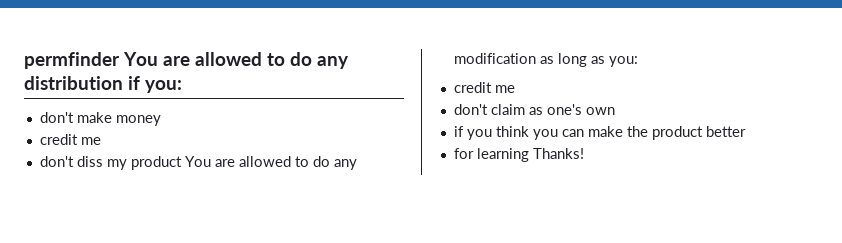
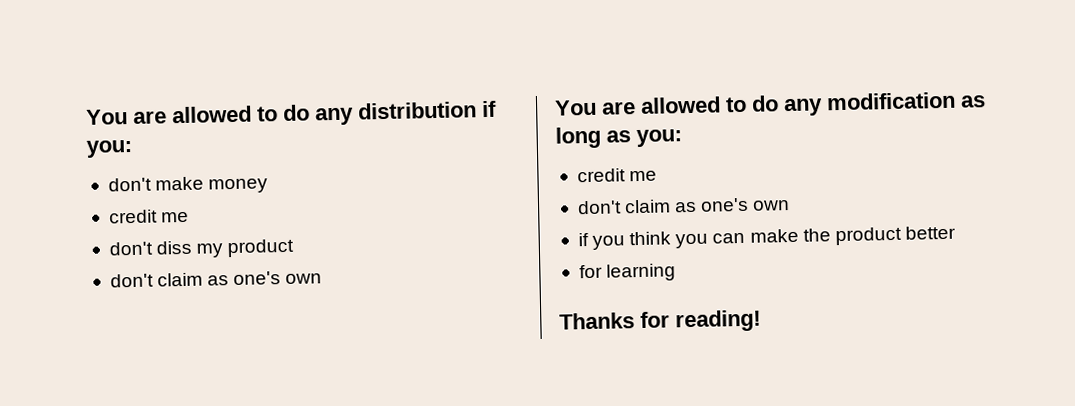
- permfinder You are allowed to do any distribution if you:
+ You are allowed to do any distribution if you:
- don't diss my product You are allowed to do any modification as long as you:
+ don't diss my product
+ don't claim as one's own
+ You are allowed to do any modification as long as you:
- for learning Thanks!
+ for learning
+ Thanks for reading!

